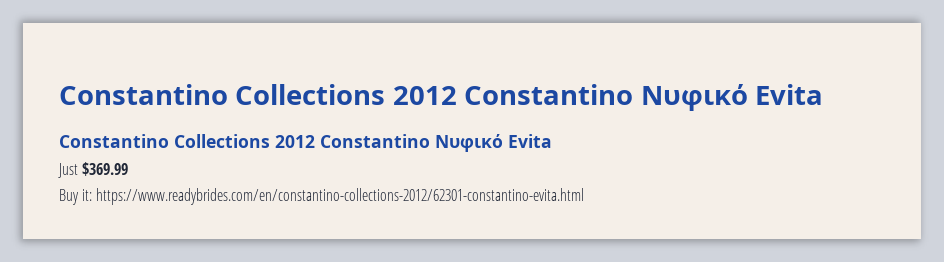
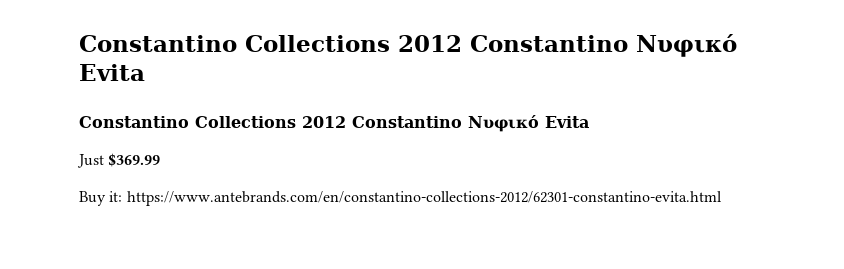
- Buy it: https://www.readybrides.com/en/constantino-collections-2012/62301-constantino-evita.html
+ Buy it: https://www.antebrands.com/en/constantino-collections-2012/62301-constantino-evita.html

